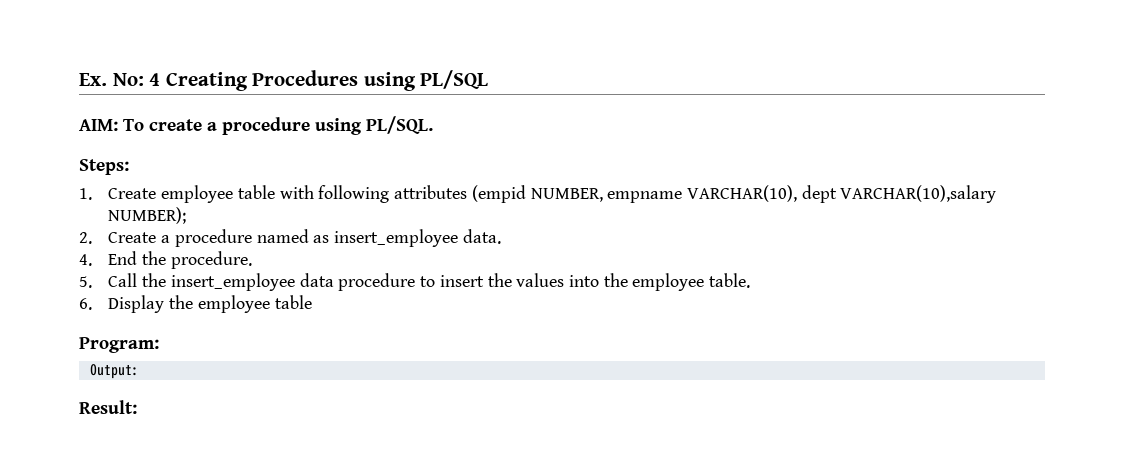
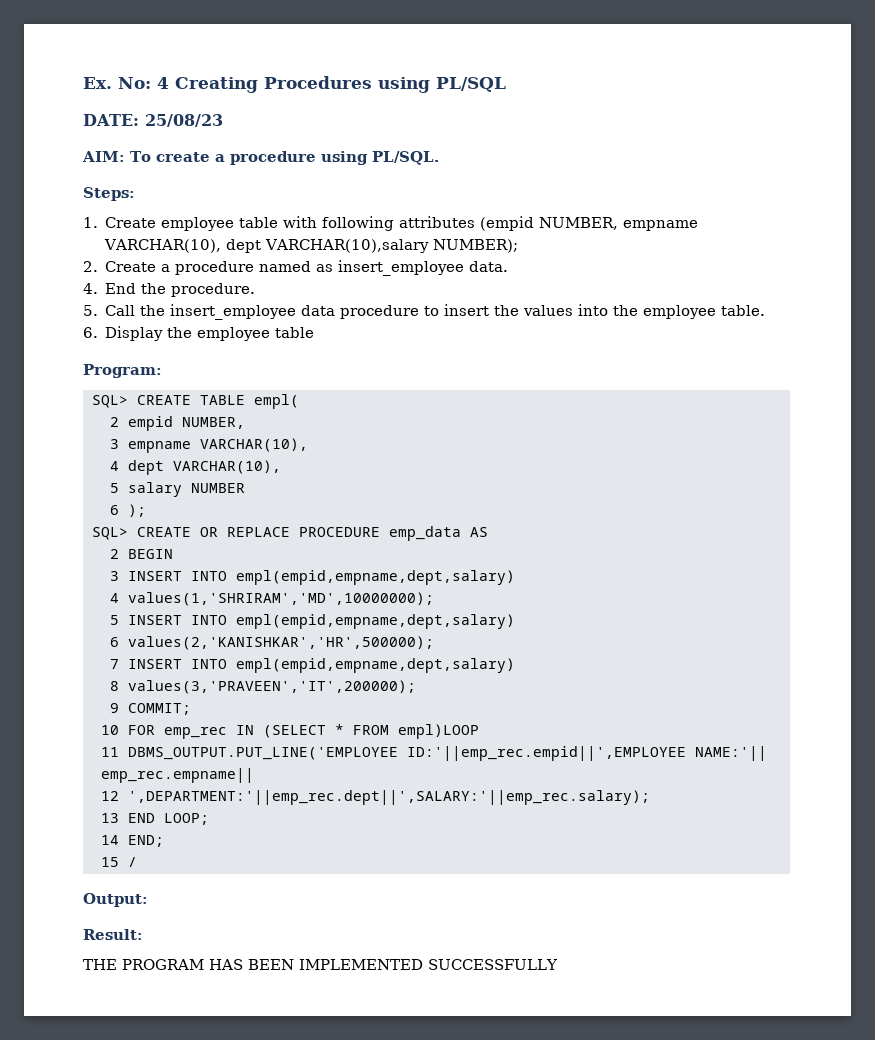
+ DATE: 25/08/23
+ SQL> CREATE TABLE empl(
+ 2 empid NUMBER,
+ 3 empname VARCHAR(10),
+ 4 dept VARCHAR(10),
+ 5 salary NUMBER
+ 6 );
+ SQL> CREATE OR REPLACE PROCEDURE emp_data AS
+ 2 BEGIN
+ 3 INSERT INTO empl(empid,empname,dept,salary)
+ 4 values(1,'SHRIRAM','MD',10000000);
+ 5 INSERT INTO empl(empid,empname,dept,salary)
+ 6 values(2,'KANISHKAR','HR',500000);
+ 7 INSERT INTO empl(empid,empname,dept,salary)
+ 8 values(3,'PRAVEEN','IT',200000);
+ 9 COMMIT;
+ 10 FOR emp_rec IN (SELECT * FROM empl)LOOP
+ 11 DBMS_OUTPUT.PUT_LINE('EMPLOYEE ID:'||emp_rec.empid||',EMPLOYEE NAME:'|| emp_rec.empname||
+ 12 ',DEPARTMENT:'||emp_rec.dept||',SALARY:'||emp_rec.salary);
+ 13 END LOOP;
+ 14 END;
+ 15 /
  Output:
  Result:
+ THE PROGRAM HAS BEEN IMPLEMENTED SUCCESSFULLY

